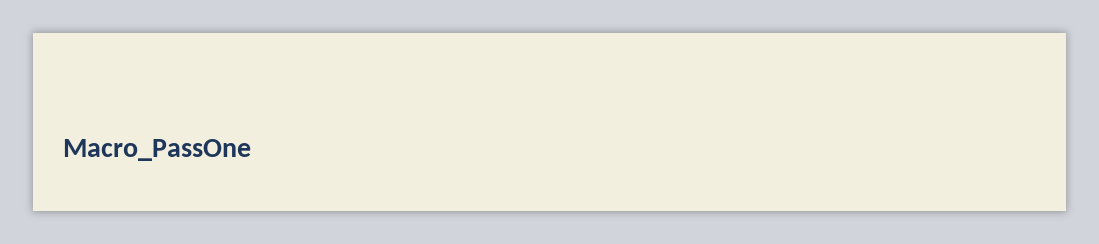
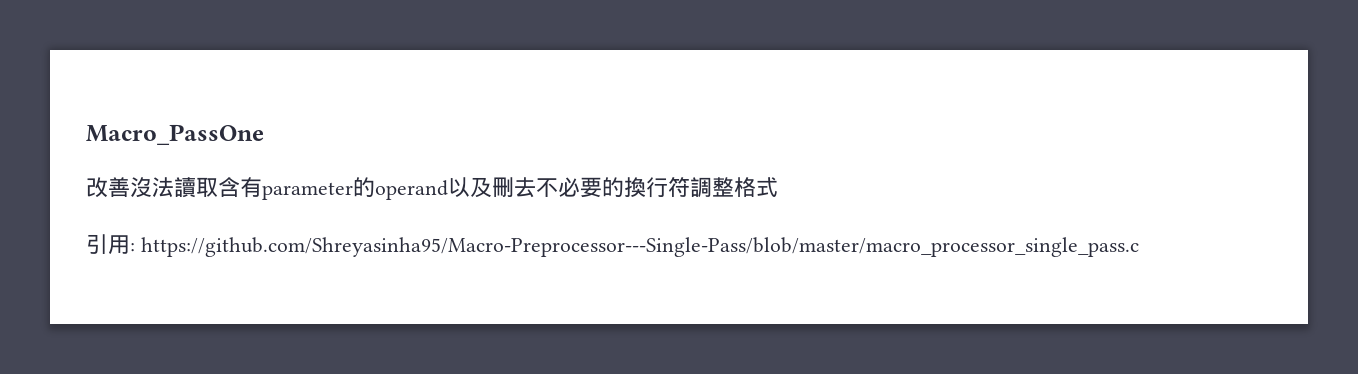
+ 改善沒法讀取含有parameter的operand以及刪去不必要的換行符調整格式
+ 引用: https://github.com/Shreyasinha95/Macro-Preprocessor---Single-Pass/blob/master/macro_processor_single_pass.c

